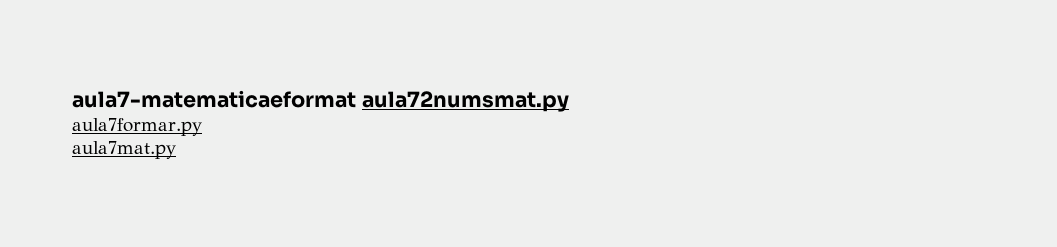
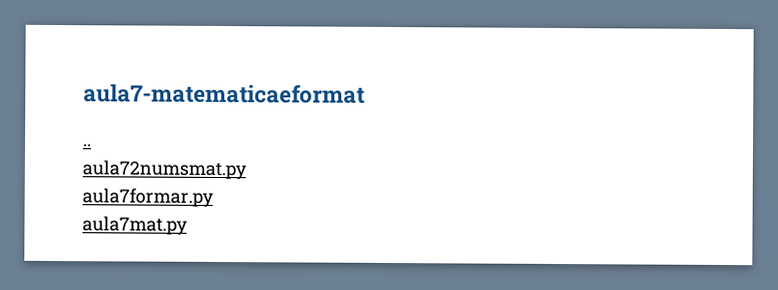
- aula7-matematicaeformat aula72numsmat.py
+ aula7-matematicaeformat
+ ..
+ aula72numsmat.py

